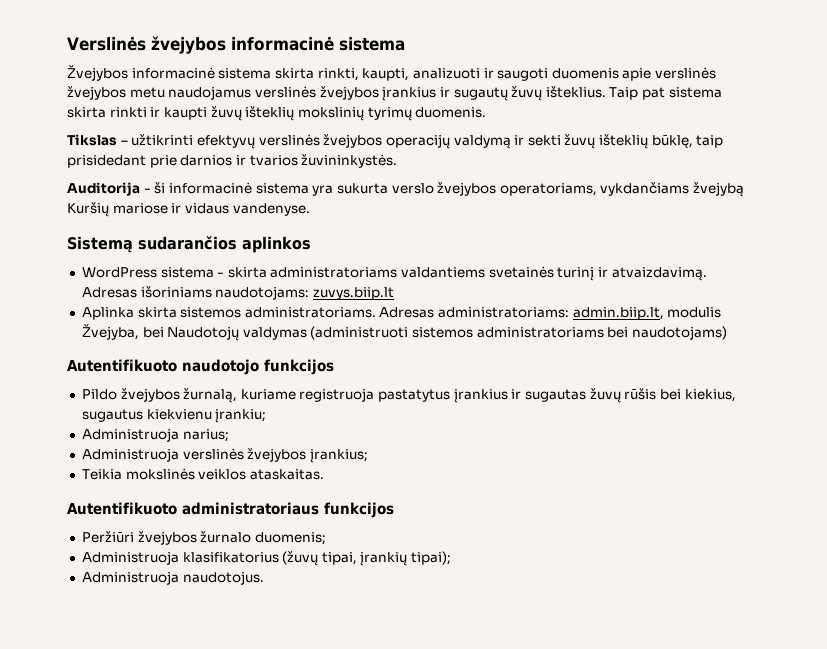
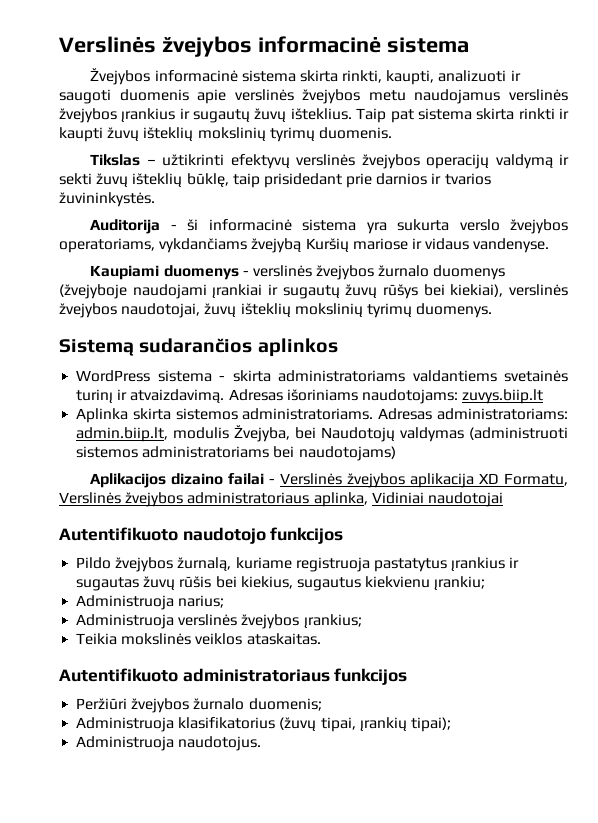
+ Kaupiami duomenys - verslinės žvejybos žurnalo duomenys (žvejyboje naudojami įrankiai ir sugautų žuvų rūšys bei kiekiai), verslinės žvejybos naudotojai, žuvų išteklių mokslinių tyrimų duomenys.
+ Aplikacijos dizaino failai - Verslinės žvejybos aplikacija XD Formatu, Verslinės žvejybos administratoriaus aplinka, Vidiniai naudotojai

